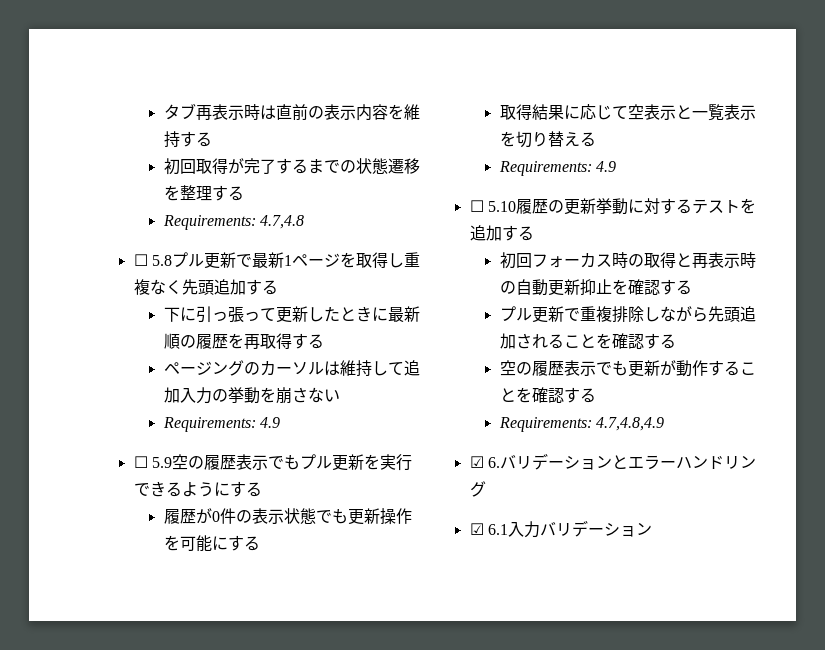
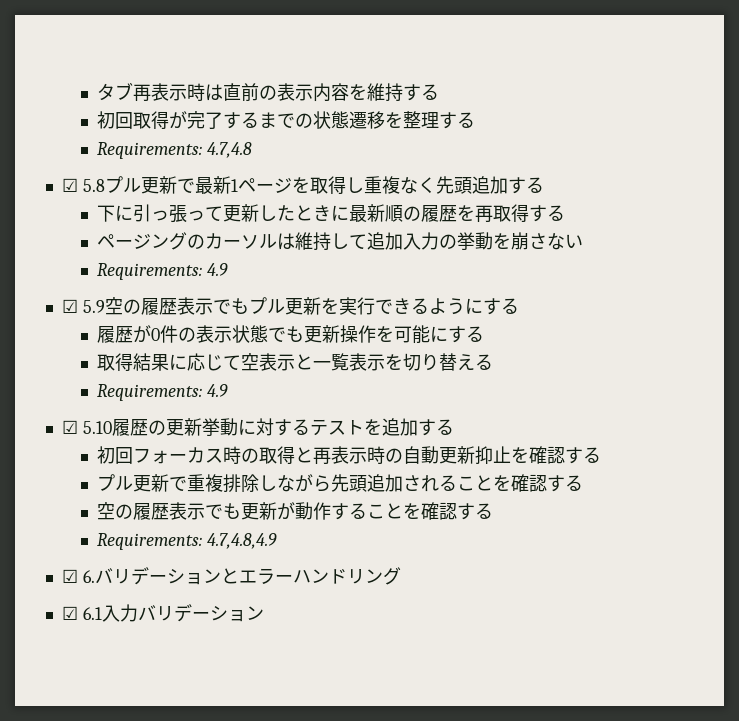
- ☐ 5.8プル更新で最新1ページを取得し重複なく先頭追加する
+ ☑ 5.8プル更新で最新1ページを取得し重複なく先頭追加する
- ☐ 5.9空の履歴表示でもプル更新を実行できるようにする
+ ☑ 5.9空の履歴表示でもプル更新を実行できるようにする
- ☐ 5.10履歴の更新挙動に対するテストを追加する
+ ☑ 5.10履歴の更新挙動に対するテストを追加する

